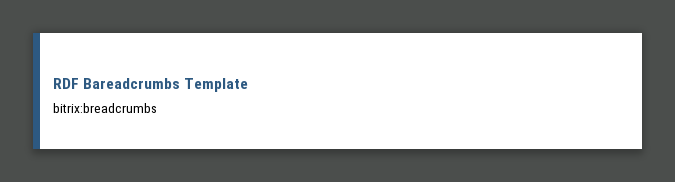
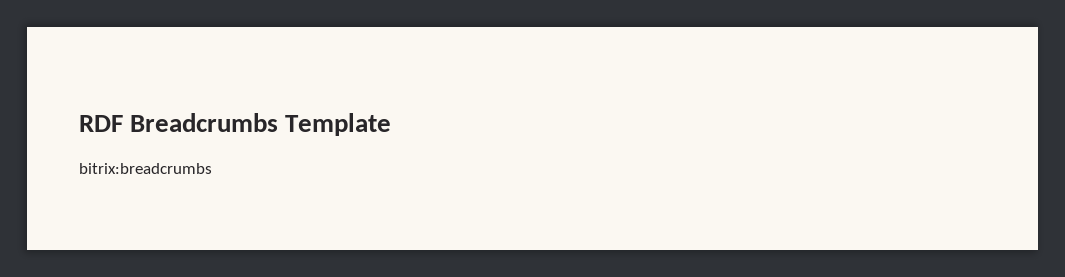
- RDF Bareadcrumbs Template
+ RDF Breadcrumbs Template

